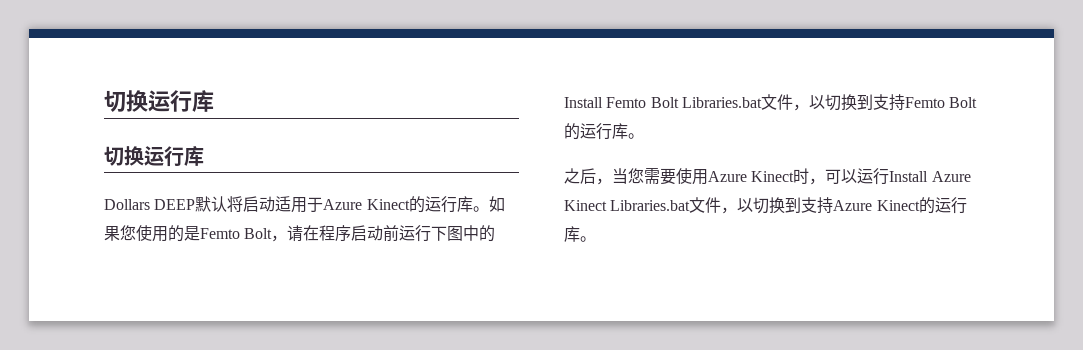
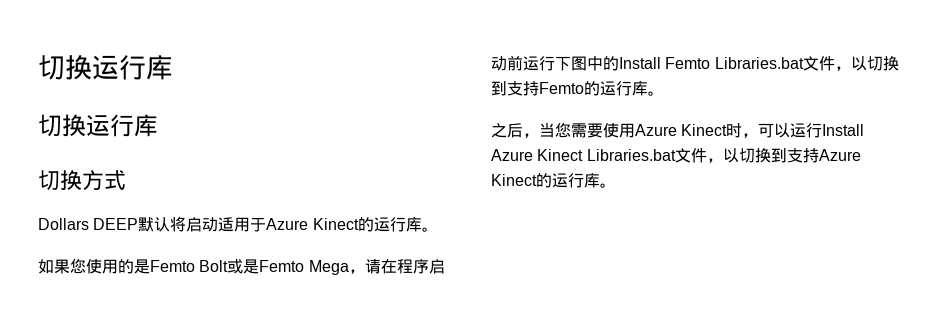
+ 切换方式
- Dollars DEEP默认将启动适用于Azure Kinect的运行库。如果您使用的是Femto Bolt，请在程序启动前运行下图中的Install Femto Bolt Libraries.bat文件，以切换到支持Femto Bolt的运行库。
+ Dollars DEEP默认将启动适用于Azure Kinect的运行库。
+ 如果您使用的是Femto Bolt或是Femto Mega，请在程序启动前运行下图中的Install Femto Libraries.bat文件，以切换到支持Femto的运行库。

